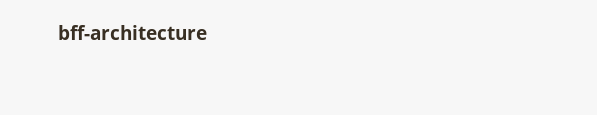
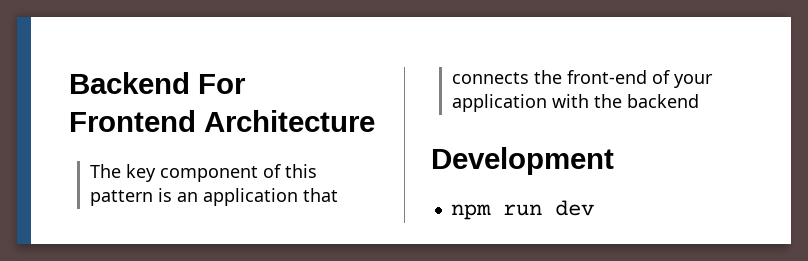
- bff-architecture
+ Backend For Frontend Architecture
+ The key component of this pattern is an application that connects the front-end of your application with the backend
+ Development
+ npm run dev

